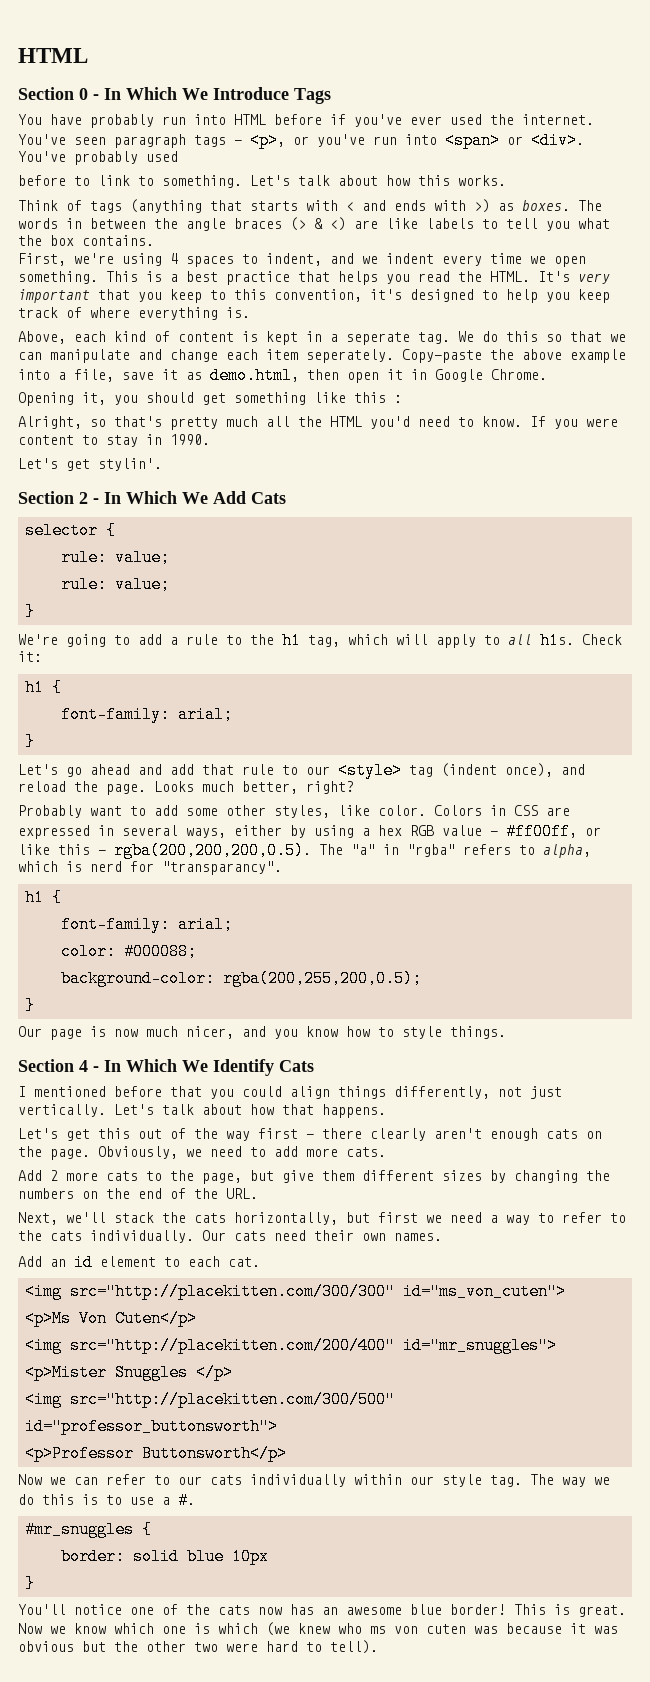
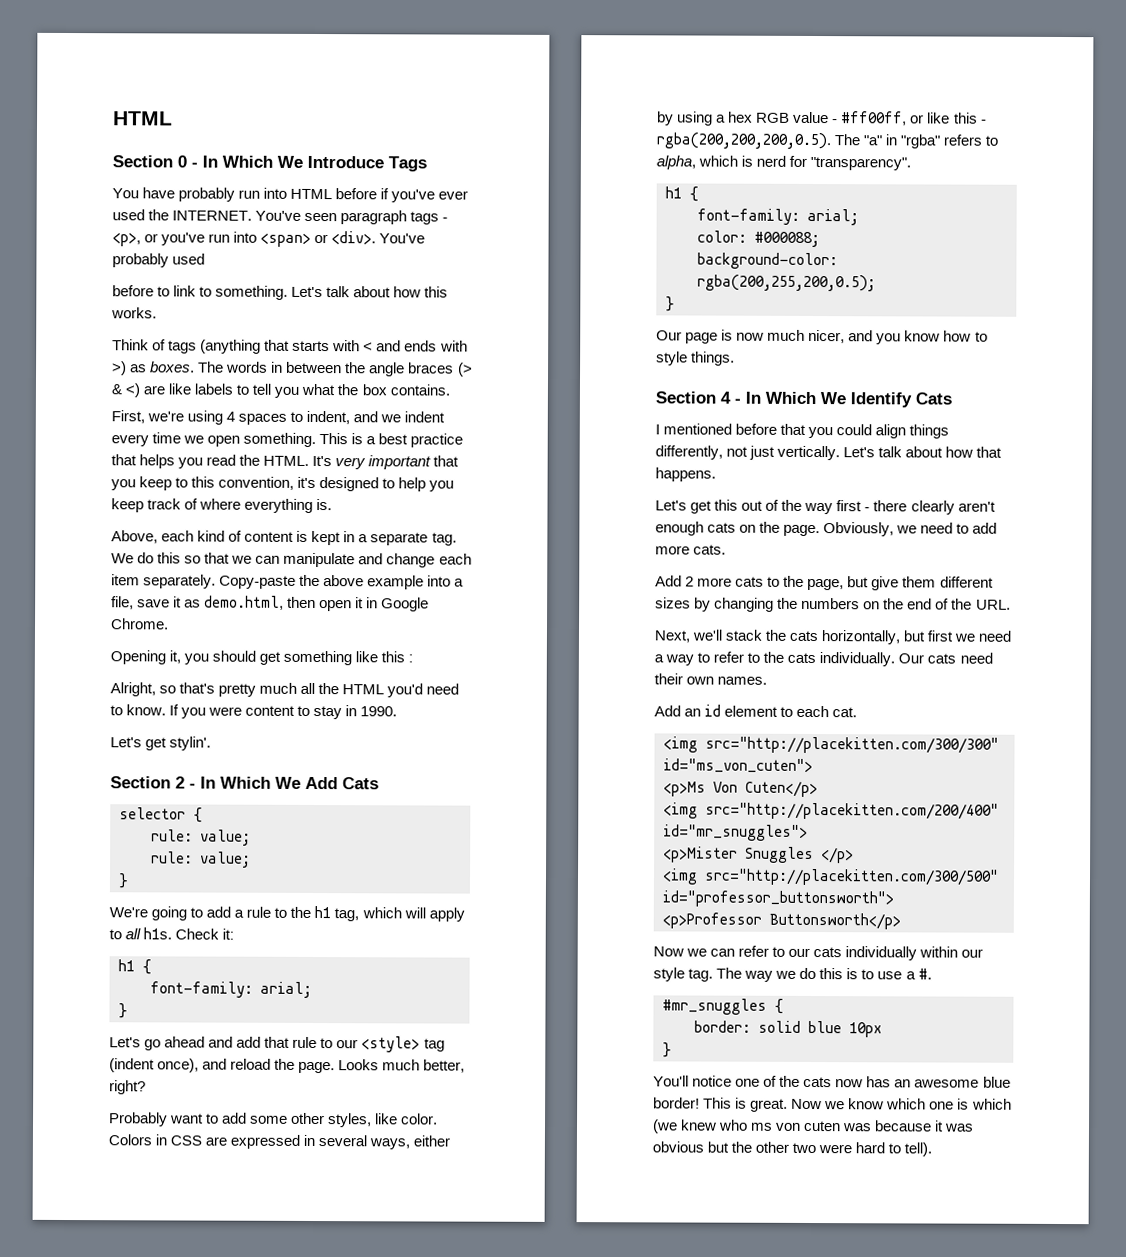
- You have probably run into HTML before if you've ever used the internet.
+ You have probably run into HTML before if you've ever used the INTERNET.
- Above, each kind of content is kept in a seperate tag.
+ Above, each kind of content is kept in a separate tag.
- We do this so that we can manipulate and change each item seperately.
+ We do this so that we can manipulate and change each item separately.
- Colors in CSS are expressed in several ways, either by using a hex RGB value - #ff00ff, or like this - rgba(200,200,200,0.5). The "a" in "rgba" refers to alpha, which is nerd for "transparancy".
+ Colors in CSS are expressed in several ways, either by using a hex RGB value - #ff00ff, or like this - rgba(200,200,200,0.5). The "a" in "rgba" refers to alpha, which is nerd for "transparency".

